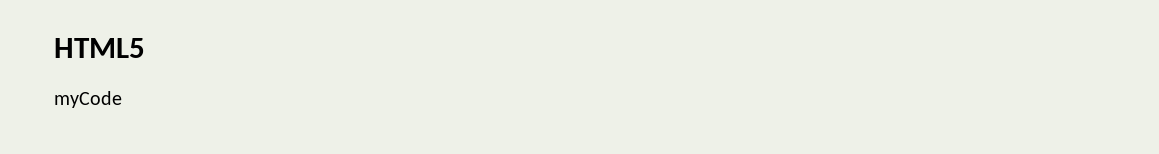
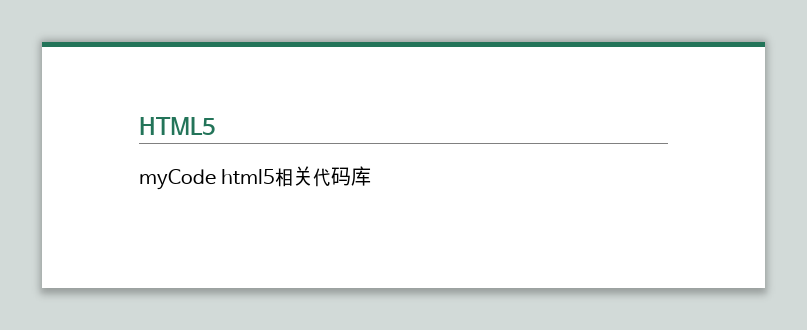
- myCode
+ myCode html5相关代码库

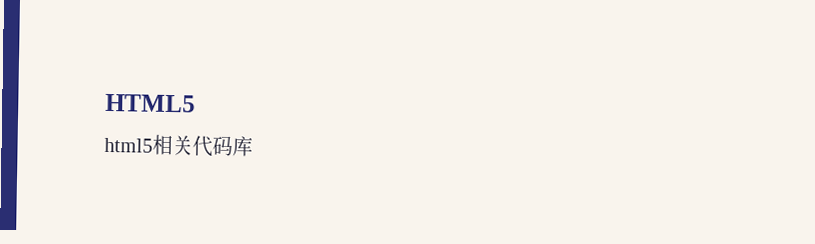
- myCode html5相关代码库
+ html5相关代码库

